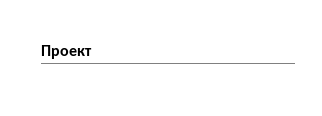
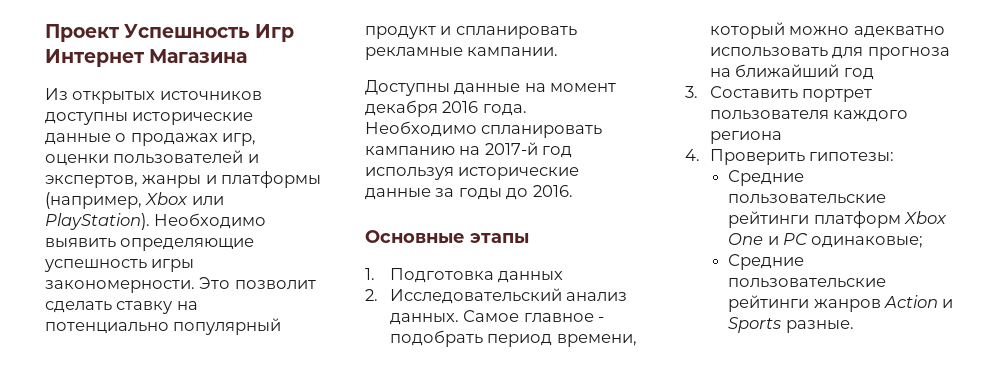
- Проект
+ Проект Успешность Игр Интернет Магазина
+ Из открытых источников доступны исторические данные о продажах игр, оценки пользователей и экспертов, жанры и платформы (например, Xbox или PlayStation). Необходимо выявить определяющие успешность игры закономерности. Это позволит сделать ставку на потенциально популярный продукт и спланировать рекламные кампании.
+ Доступны данные на момент декабря 2016 года. Необходимо спланировать кампанию на 2017-й год используя исторические данные за годы до 2016.
+ Основные этапы
+ 1. Подготовка данных
+ 2. Исследовательский анализ данных. Самое главное - подобрать период времени, который можно адекватно использовать для прогноза на ближайший год
+ 3. Составить портрет пользователя каждого региона
+ 4. Проверить гипотезы:
+ Средние пользовательские рейтинги платформ Xbox One и PC одинаковые;
+ Средние пользовательские рейтинги жанров Action и Sports разные.

